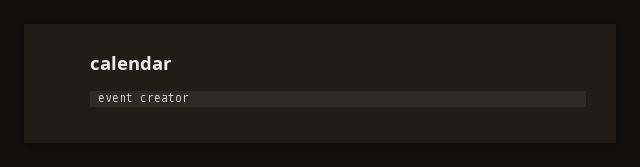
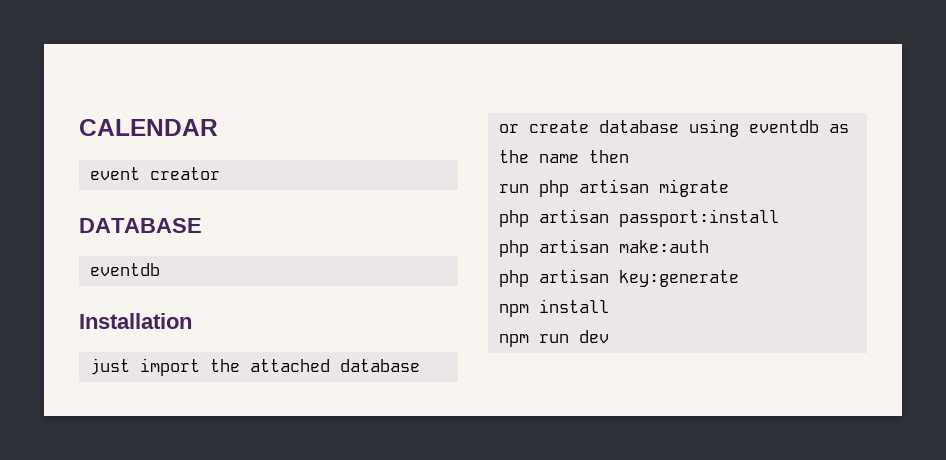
- calendar
+ CALENDAR
+ DATABASE
+ eventdb
+ Installation
+ just import the attached database or create database using eventdb as the name then
+ run php artisan migrate
+ php artisan passport:install
+ php artisan make:auth
+ php artisan key:generate
+ npm install
+ npm run dev

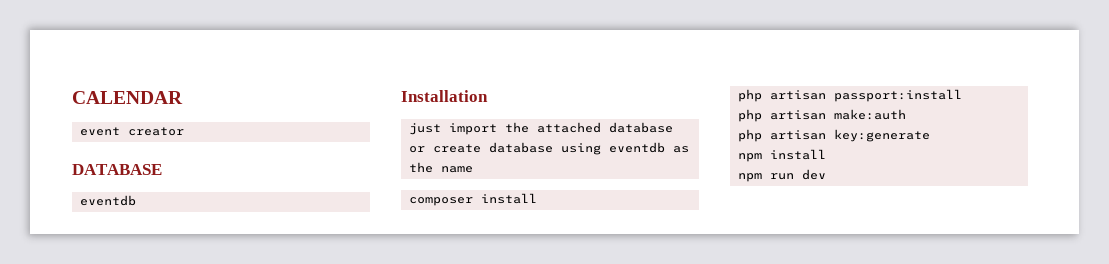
- just import the attached database or create database using eventdb as the name then
- run php artisan migrate
+ just import the attached database or create database using eventdb as the name
+ composer install

